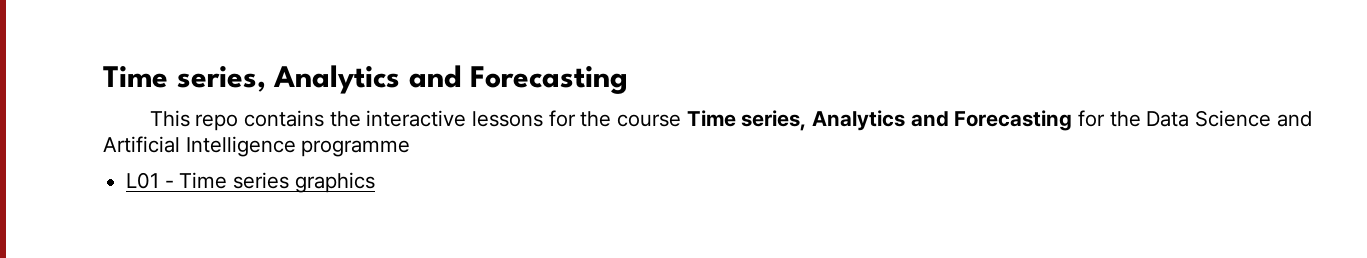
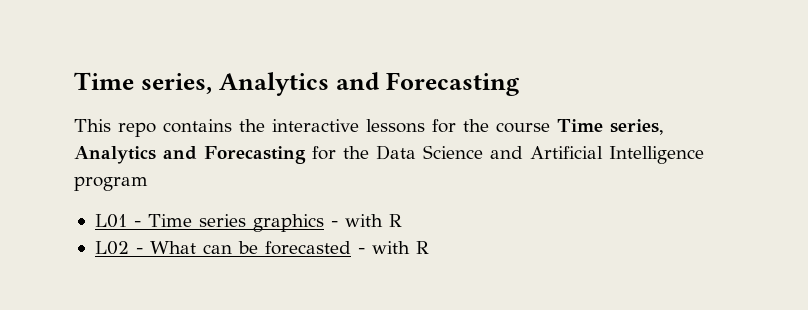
- This repo contains the interactive lessons for the course Time series, Analytics and Forecasting for the Data Science and Artificial Intelligence programme
+ This repo contains the interactive lessons for the course Time series, Analytics and Forecasting for the Data Science and Artificial Intelligence program
- L01 - Time series graphics
+ L01 - Time series graphics - with R
+ L02 - What can be forecasted - with R

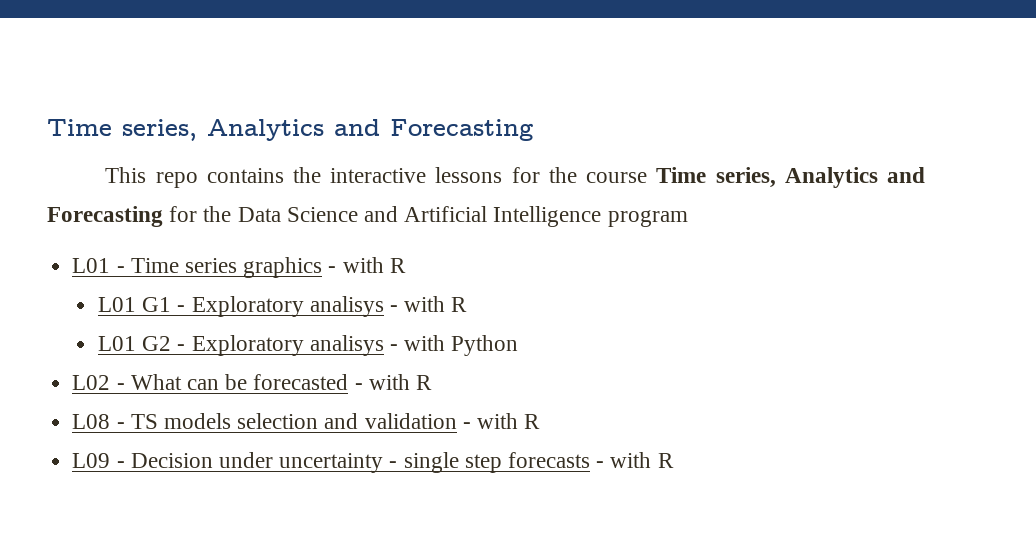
+ L01 G1 - Exploratory analisys - with R
+ L01 G2 - Exploratory analisys - with Python
+ L08 - TS models selection and validation - with R
+ L09 - Decision under uncertainty - single step forecasts - with R

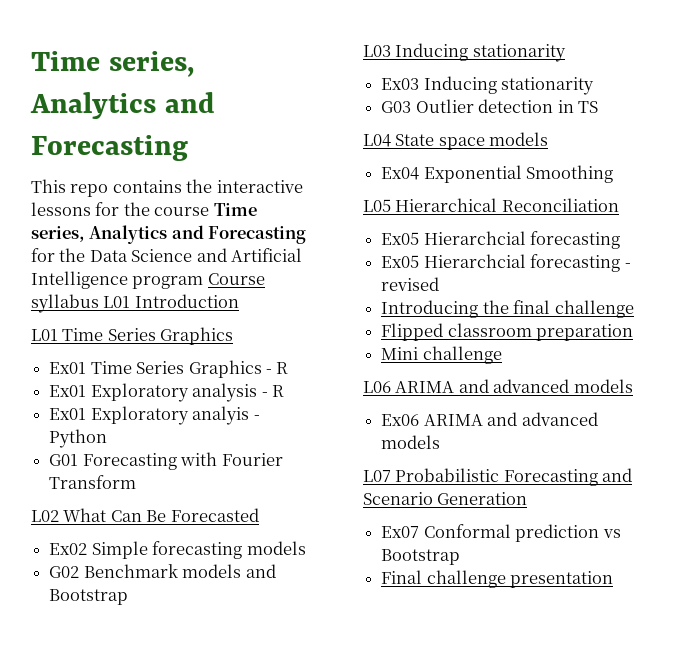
- This repo contains the interactive lessons for the course Time series, Analytics and Forecasting for the Data Science and Artificial Intelligence program
- L01 - Time series graphics - with R
- L01 G1 - Exploratory analisys - with R
- L01 G2 - Exploratory analisys - with Python
- L02 - What can be forecasted - with R
- L08 - TS models selection and validation - with R
- L09 - Decision under uncertainty - single step forecasts - with R
+ This repo contains the interactive lessons for the course Time series, Analytics and Forecasting for the Data Science and Artificial Intelligence program Course syllabus L01 Introduction
+ L01 Time Series Graphics
+ Ex01 Time Series Graphics - R
+ Ex01 Exploratory analysis - R
+ Ex01 Exploratory analyis - Python
+ G01 Forecasting with Fourier Transform
+ L02 What Can Be Forecasted
+ Ex02 Simple forecasting models
+ G02 Benchmark models and Bootstrap
+ L03 Inducing stationarity
+ Ex03 Inducing stationarity
+ G03 Outlier detection in TS
+ L04 State space models
+ Ex04 Exponential Smoothing
+ L05 Hierarchical Reconciliation
+ Ex05 Hierarchcial forecasting
+ Ex05 Hierarchcial forecasting - revised
+ Introducing the final challenge
+ Flipped classroom preparation
+ Mini challenge
+ L06 ARIMA and advanced models
+ Ex06 ARIMA and advanced models
+ L07 Probabilistic Forecasting and Scenario Generation
+ Ex07 Conformal prediction vs Bootstrap
+ Final challenge presentation

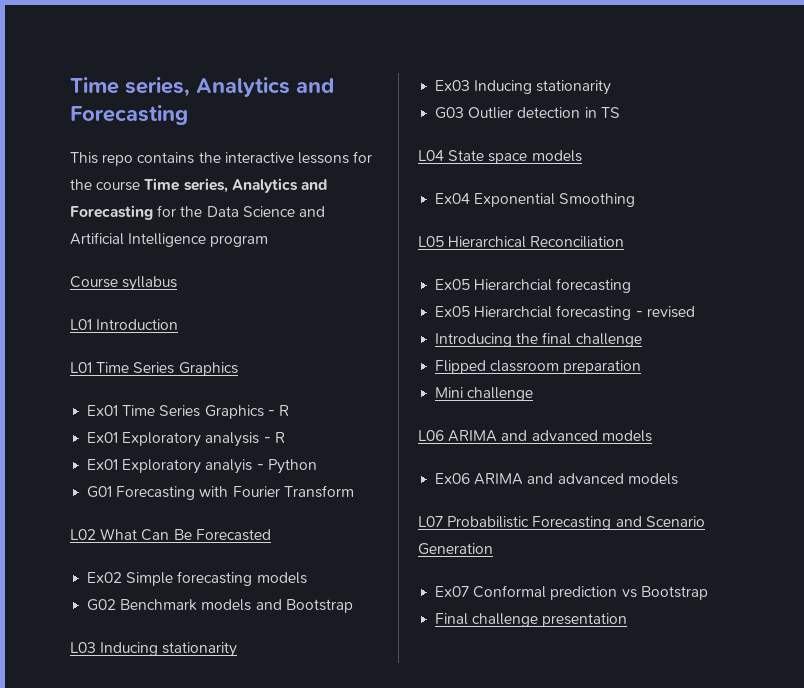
- This repo contains the interactive lessons for the course Time series, Analytics and Forecasting for the Data Science and Artificial Intelligence program Course syllabus L01 Introduction
+ This repo contains the interactive lessons for the course Time series, Analytics and Forecasting for the Data Science and Artificial Intelligence program
+ Course syllabus
+ L01 Introduction

